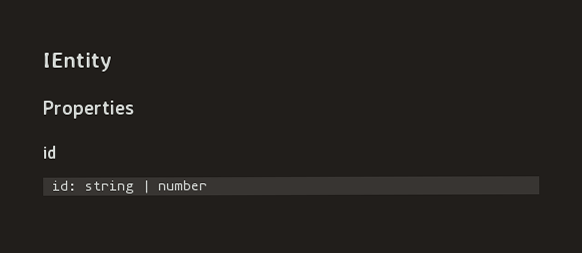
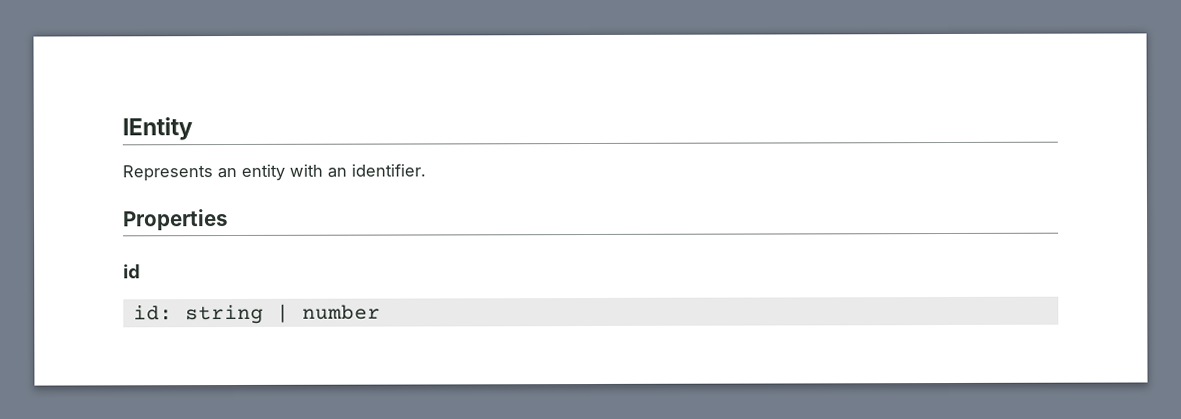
+ Represents an entity with an identifier.

